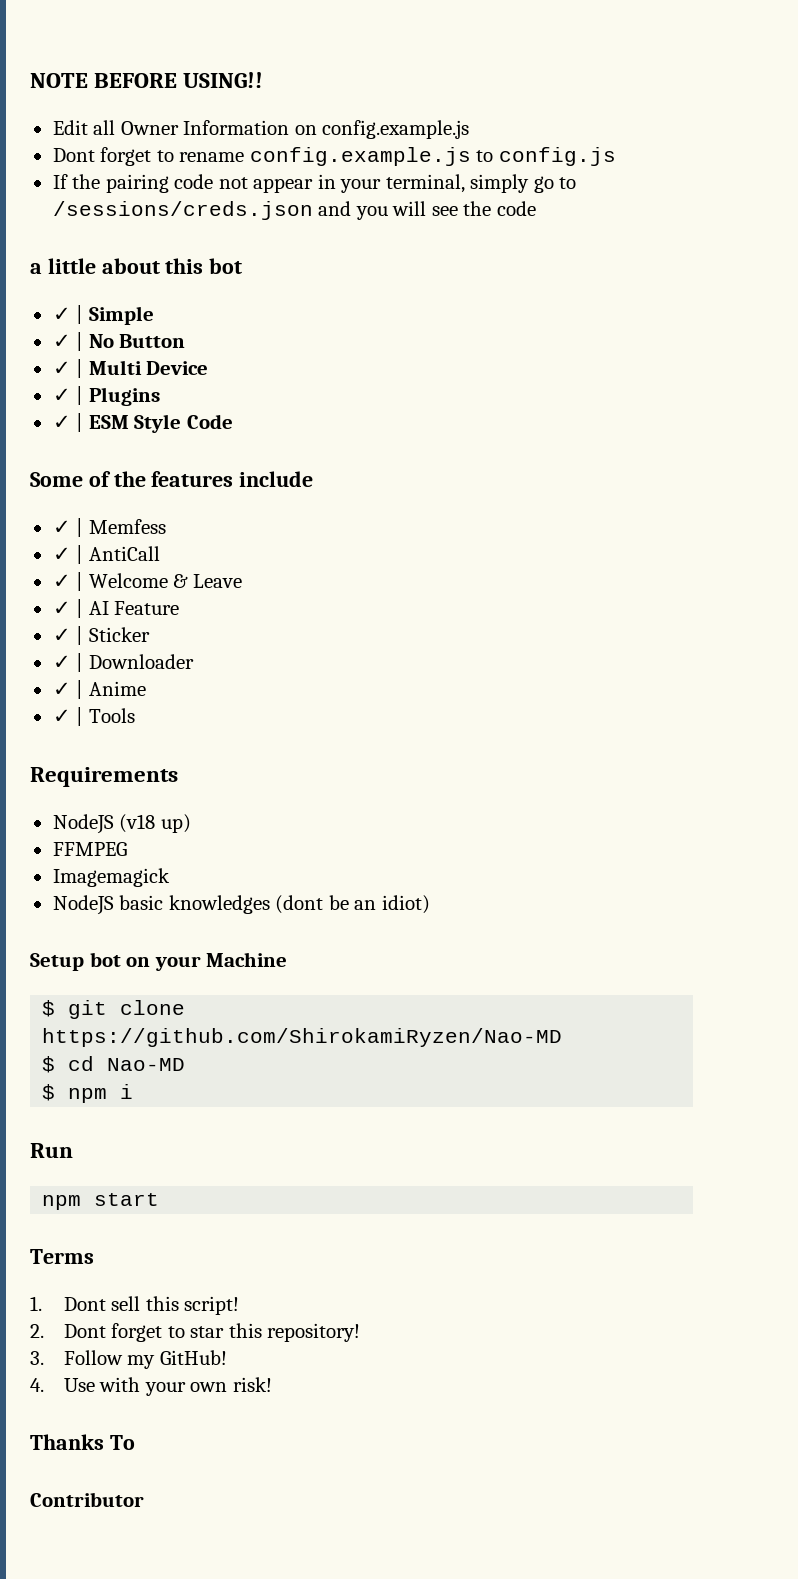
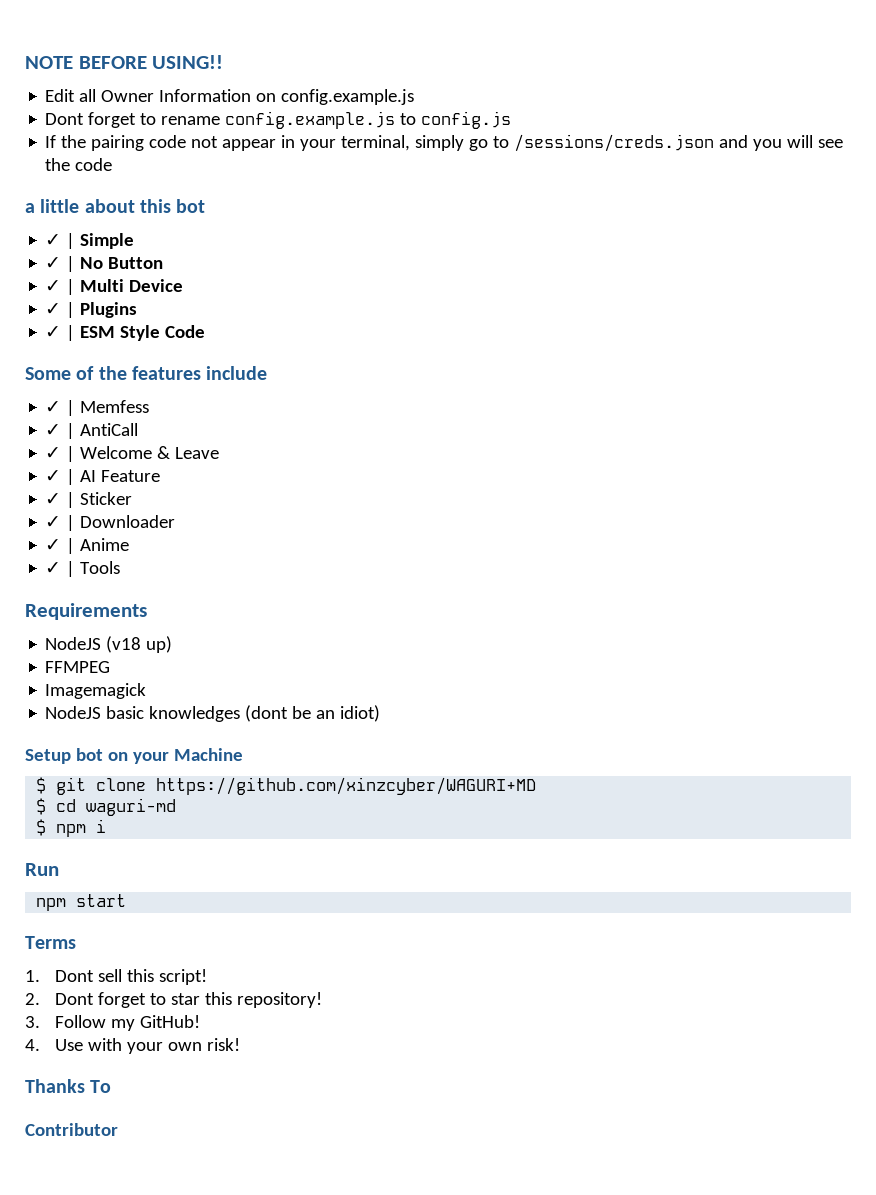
- $ git clone https://github.com/ShirokamiRyzen/Nao-MD
+ $ git clone https://github.com/xinzcyber/WAGURI+MD
- $ cd Nao-MD
+ $ cd waguri-md

